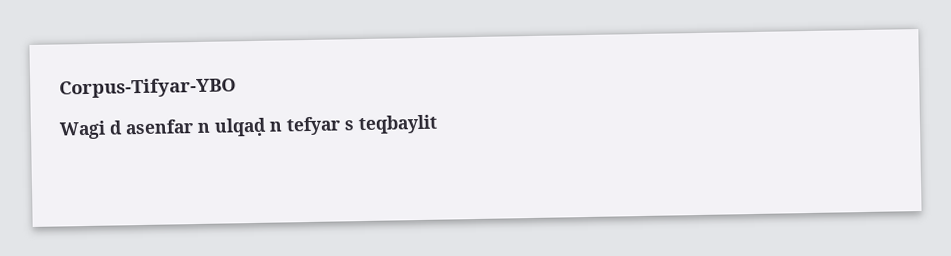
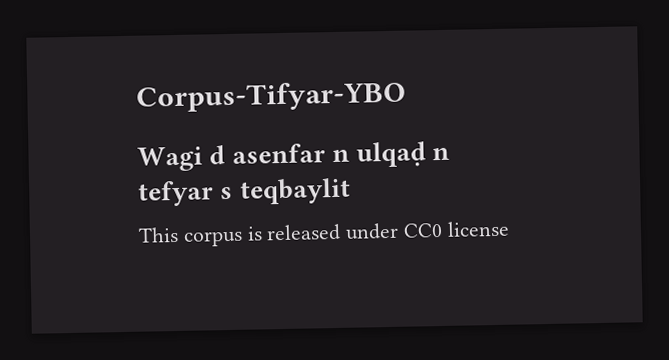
+ This corpus is released under CC0 license

